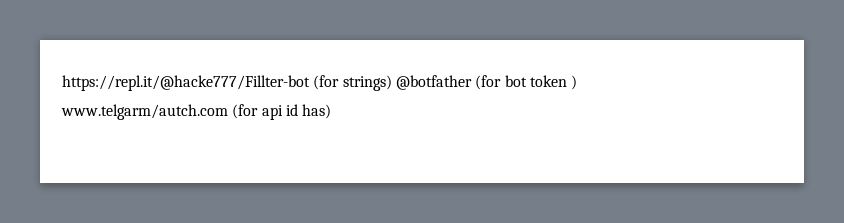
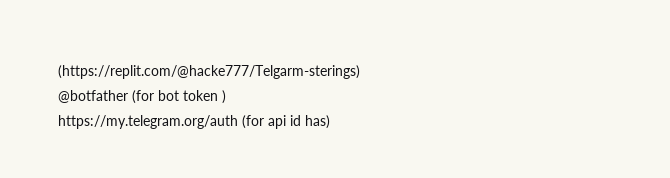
- https://repl.it/@hacke777/Fillter-bot (for strings) @botfather (for bot token )
+ (https://replit.com/@hacke777/Telgarm-sterings)
+ @botfather (for bot token )
- www.telgarm/autch.com (for api id has)
+ https://my.telegram.org/auth (for api id has)

